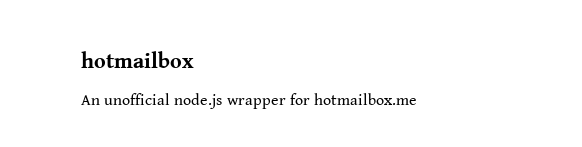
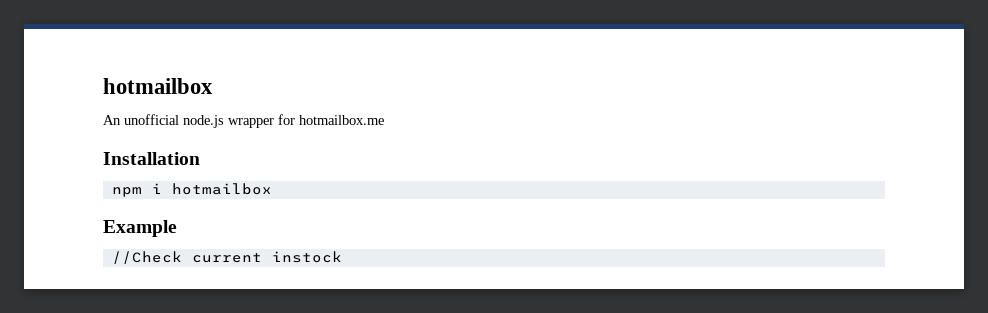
+ Installation
+ npm i hotmailbox
+ Example
+ //Check current instock

